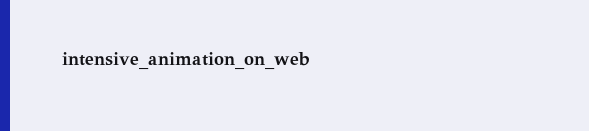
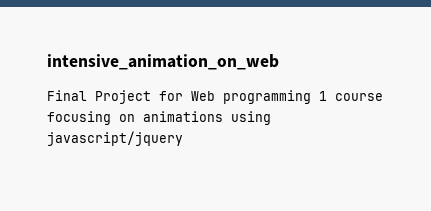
+ Final Project for Web programming 1 course focusing on animations using javascript/jquery

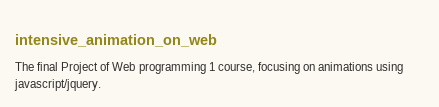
- Final Project for Web programming 1 course focusing on animations using javascript/jquery
+ The final Project of Web programming 1 course, focusing on animations using javascript/jquery.

